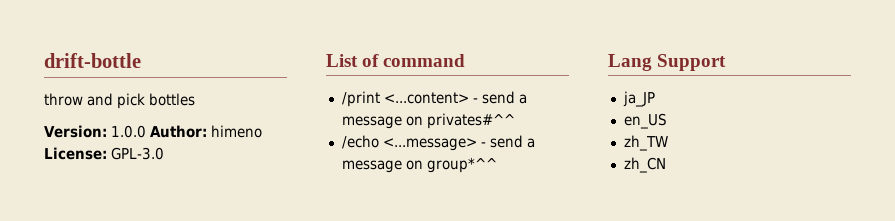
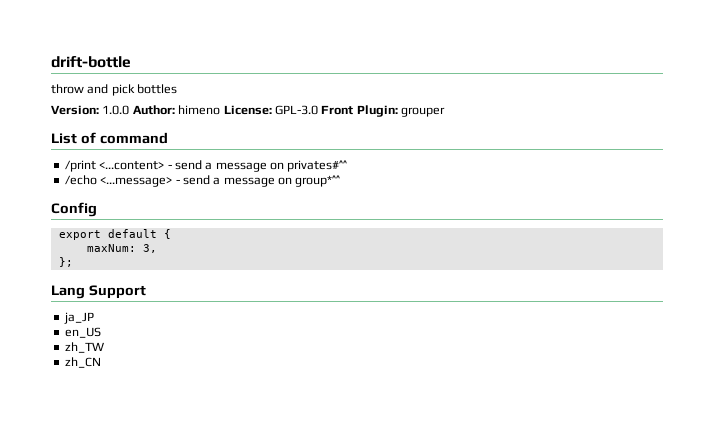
- Version: 1.0.0 Author: himeno License: GPL-3.0
+ Version: 1.0.0 Author: himeno License: GPL-3.0 Front Plugin: grouper
+ Config
+ export default {
+ maxNum: 3,
+ };

